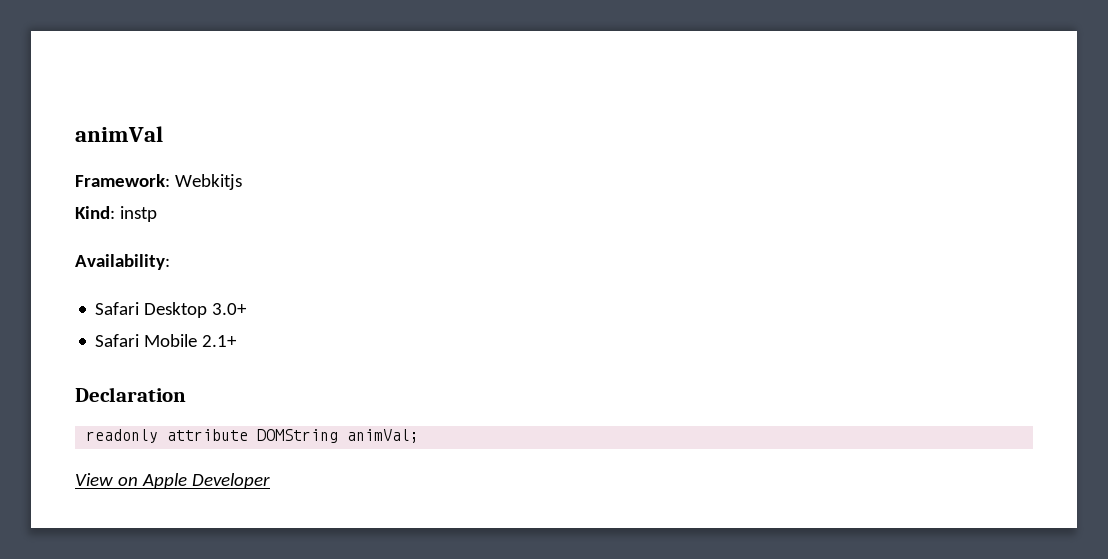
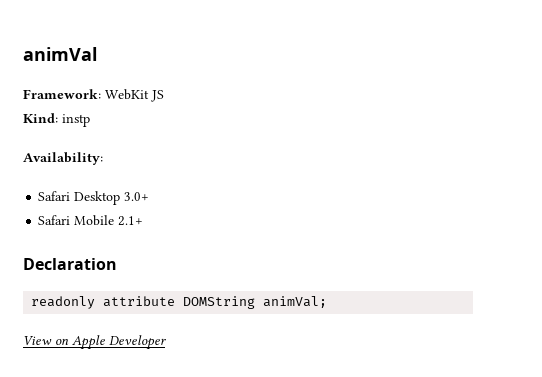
- Framework: Webkitjs
+ Framework: WebKit JS

